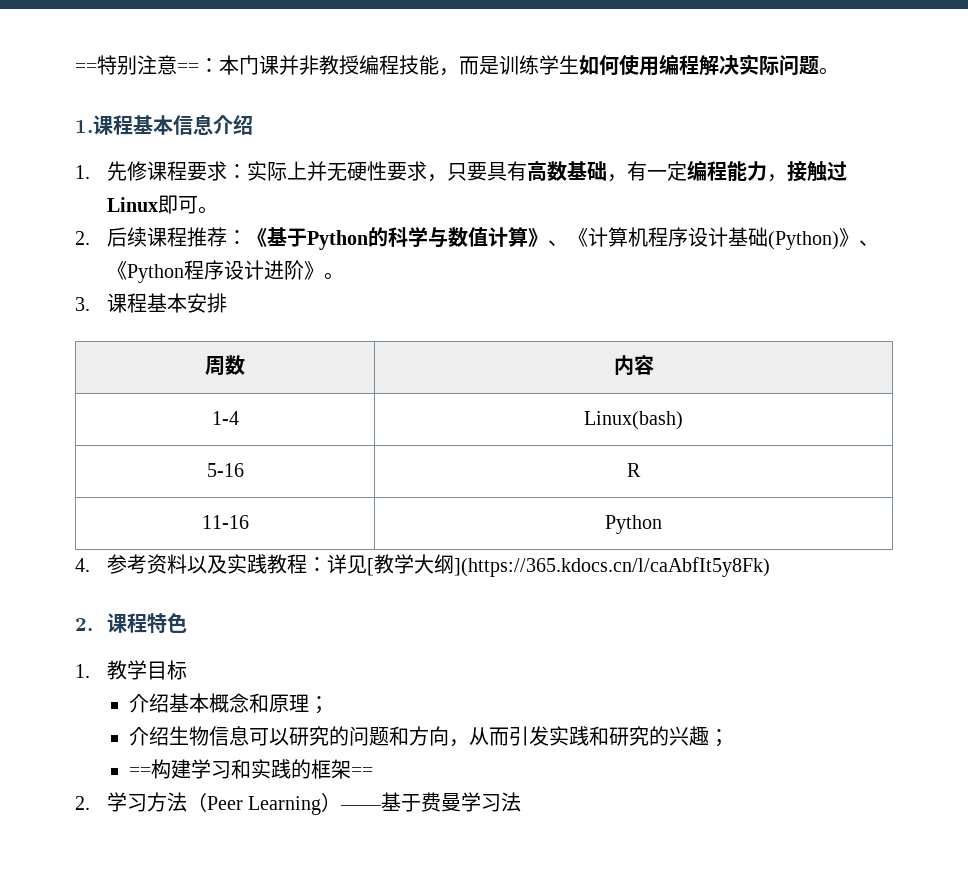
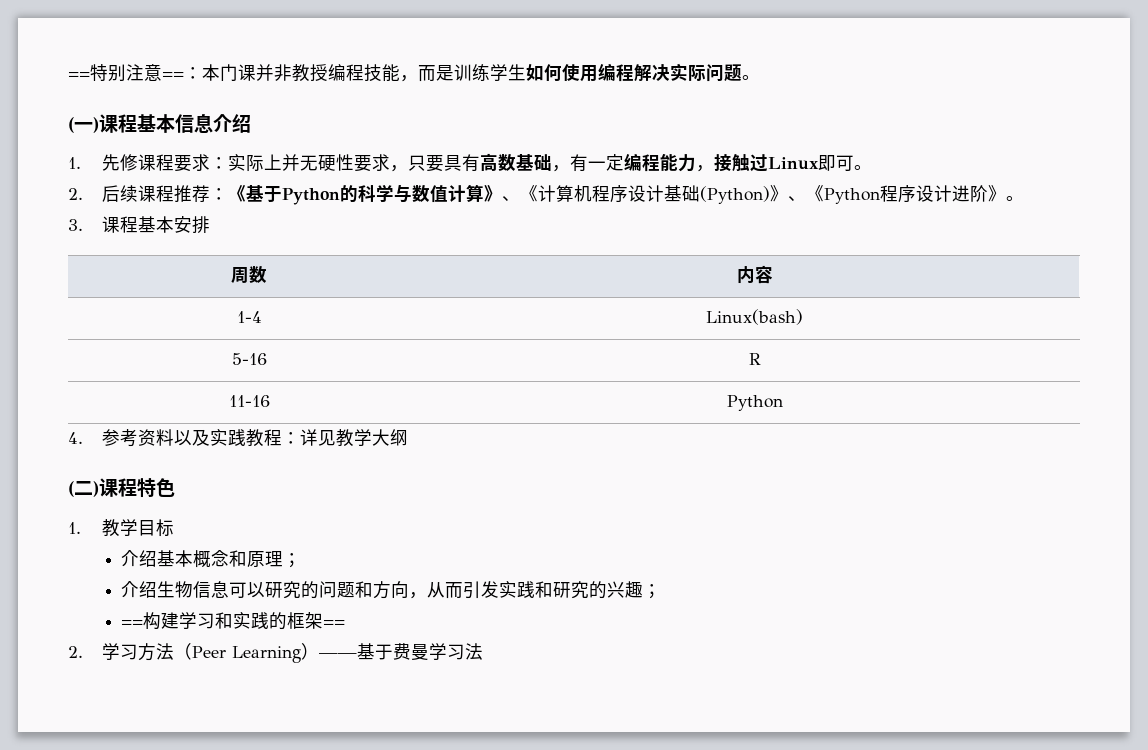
- 1.课程基本信息介绍
+ (一)课程基本信息介绍
- 4.参考资料以及实践教程：详见[教学大纲](https://365.kdocs.cn/l/caAbfIt5y8Fk)
- 2.课程特色
+ 4.参考资料以及实践教程：详见教学大纲
+ (二)课程特色

